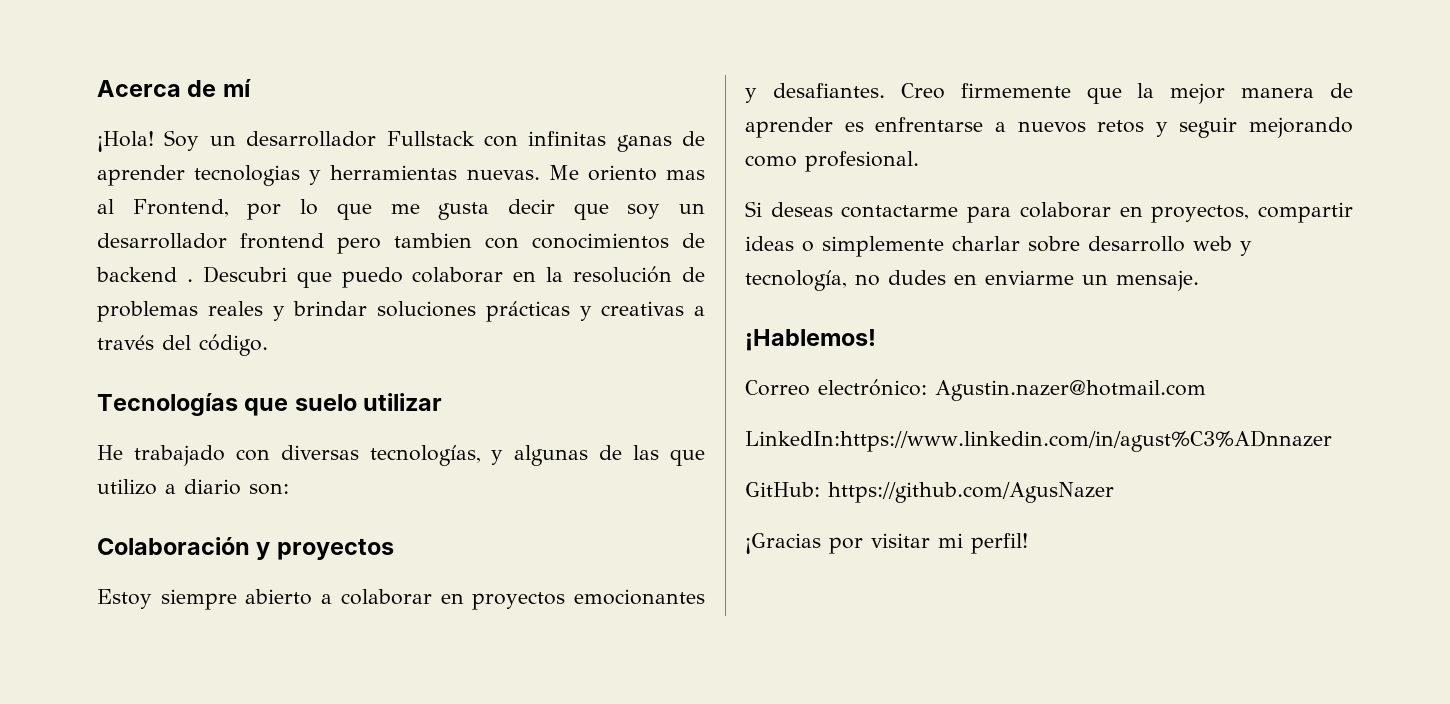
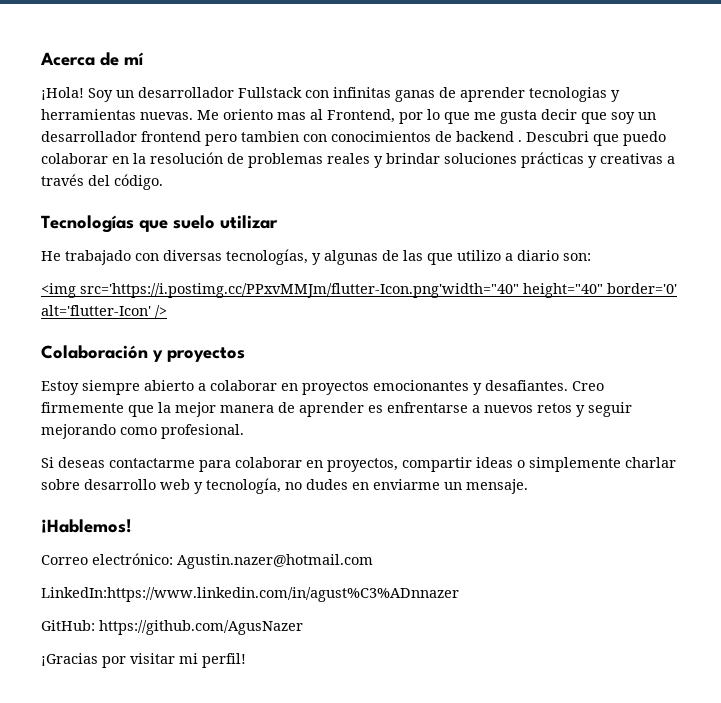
+ <img src='https://i.postimg.cc/PPxvMMJm/flutter-Icon.png'width="40" height="40" border='0' alt='flutter-Icon' />

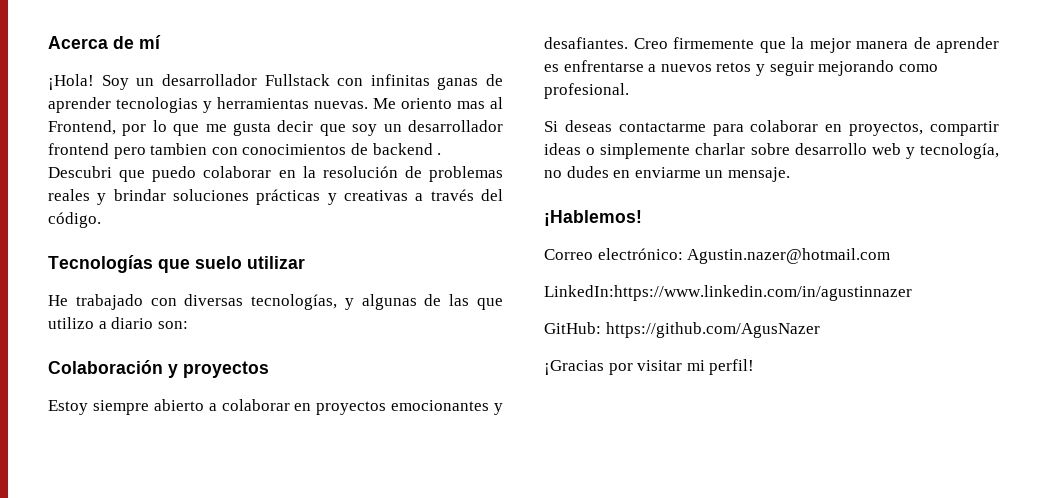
- <img src='https://i.postimg.cc/PPxvMMJm/flutter-Icon.png'width="40" height="40" border='0' alt='flutter-Icon' />
- LinkedIn:https://www.linkedin.com/in/agust%C3%ADnnazer
+ LinkedIn:https://www.linkedin.com/in/agustinnazer

